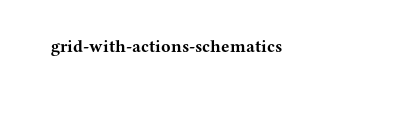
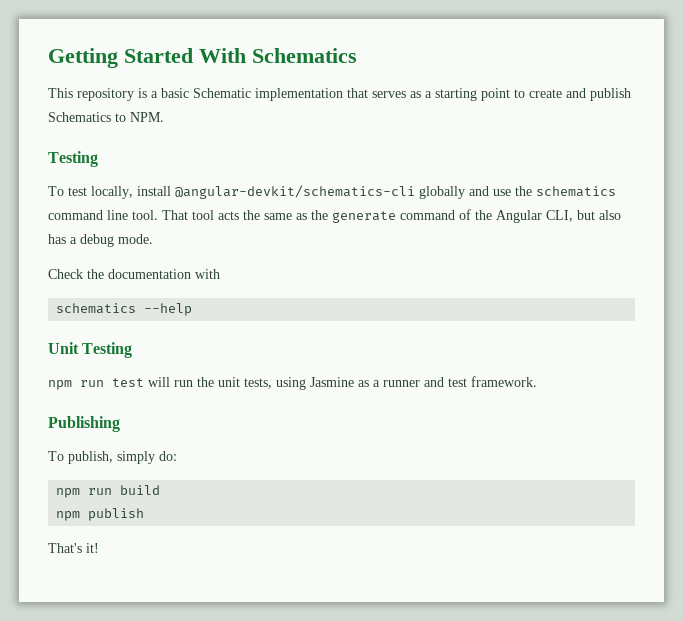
- grid-with-actions-schematics
+ Getting Started With Schematics
+ This repository is a basic Schematic implementation that serves as a starting point to create and publish Schematics to NPM.
+ Testing
+ To test locally, install @angular-devkit/schematics-cli globally and use the schematics command line tool. That tool acts the same as the generate command of the Angular CLI, but also has a debug mode.
+ Check the documentation with
+ schematics --help
+ Unit Testing
+ npm run test will run the unit tests, using Jasmine as a runner and test framework.
+ Publishing
+ To publish, simply do:
+ npm run build
+ npm publish
+ That's it!

